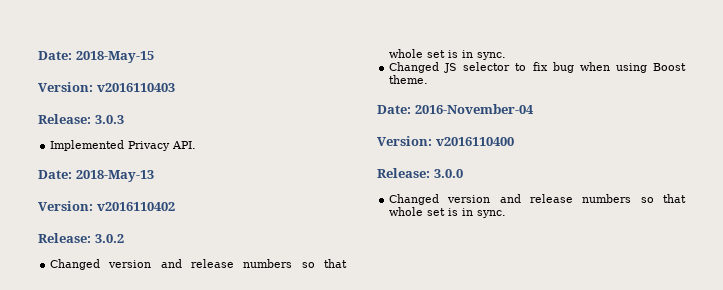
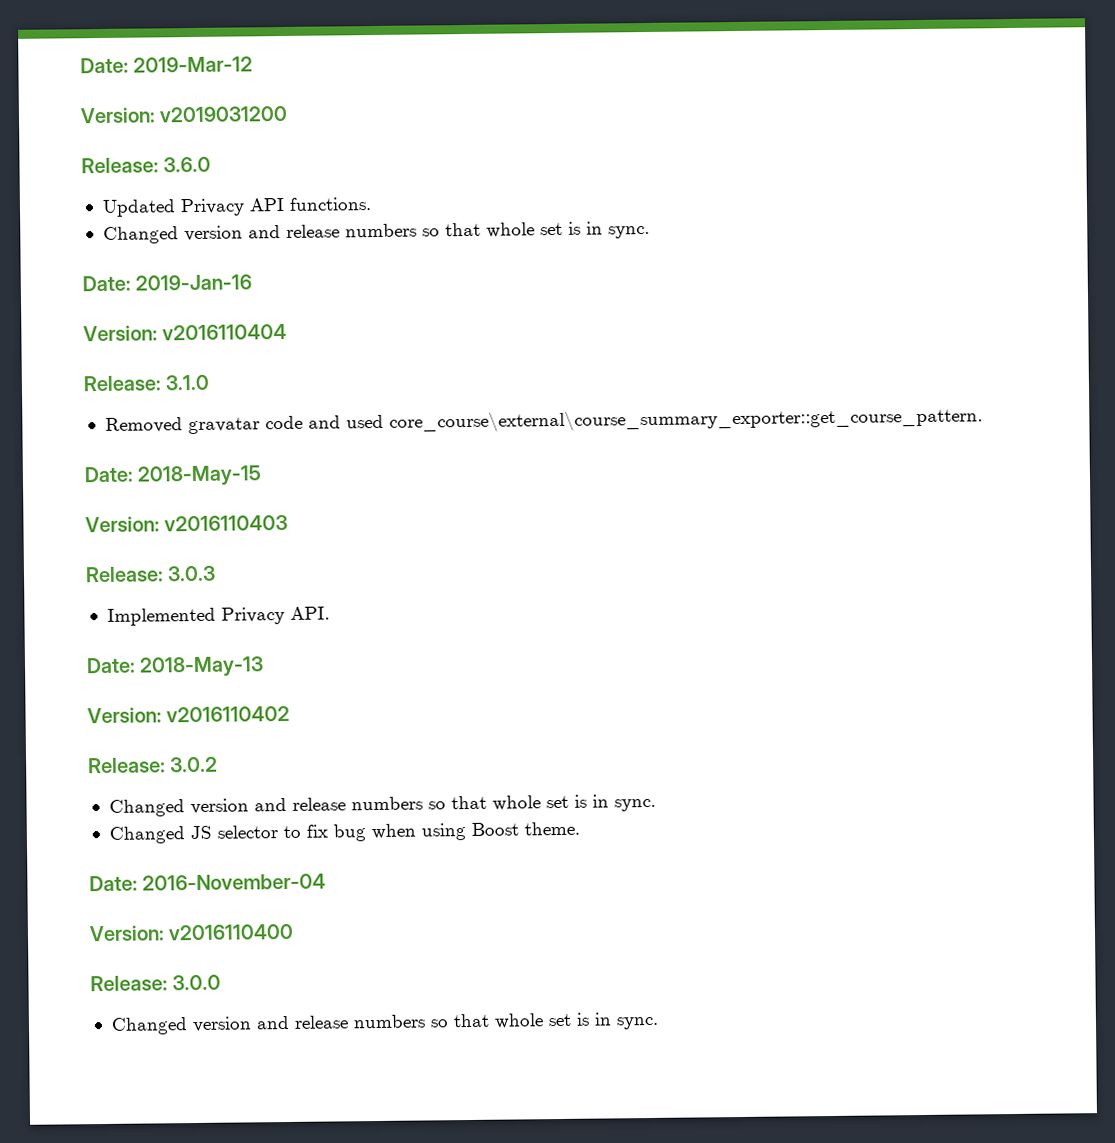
+ Date: 2019-Mar-12
+ Version: v2019031200
+ Release: 3.6.0
+ Updated Privacy API functions.
+ Changed version and release numbers so that whole set is in sync.
+ Date: 2019-Jan-16
+ Version: v2016110404
+ Release: 3.1.0
+ Removed gravatar code and used core_course\external\course_summary_exporter::get_course_pattern.

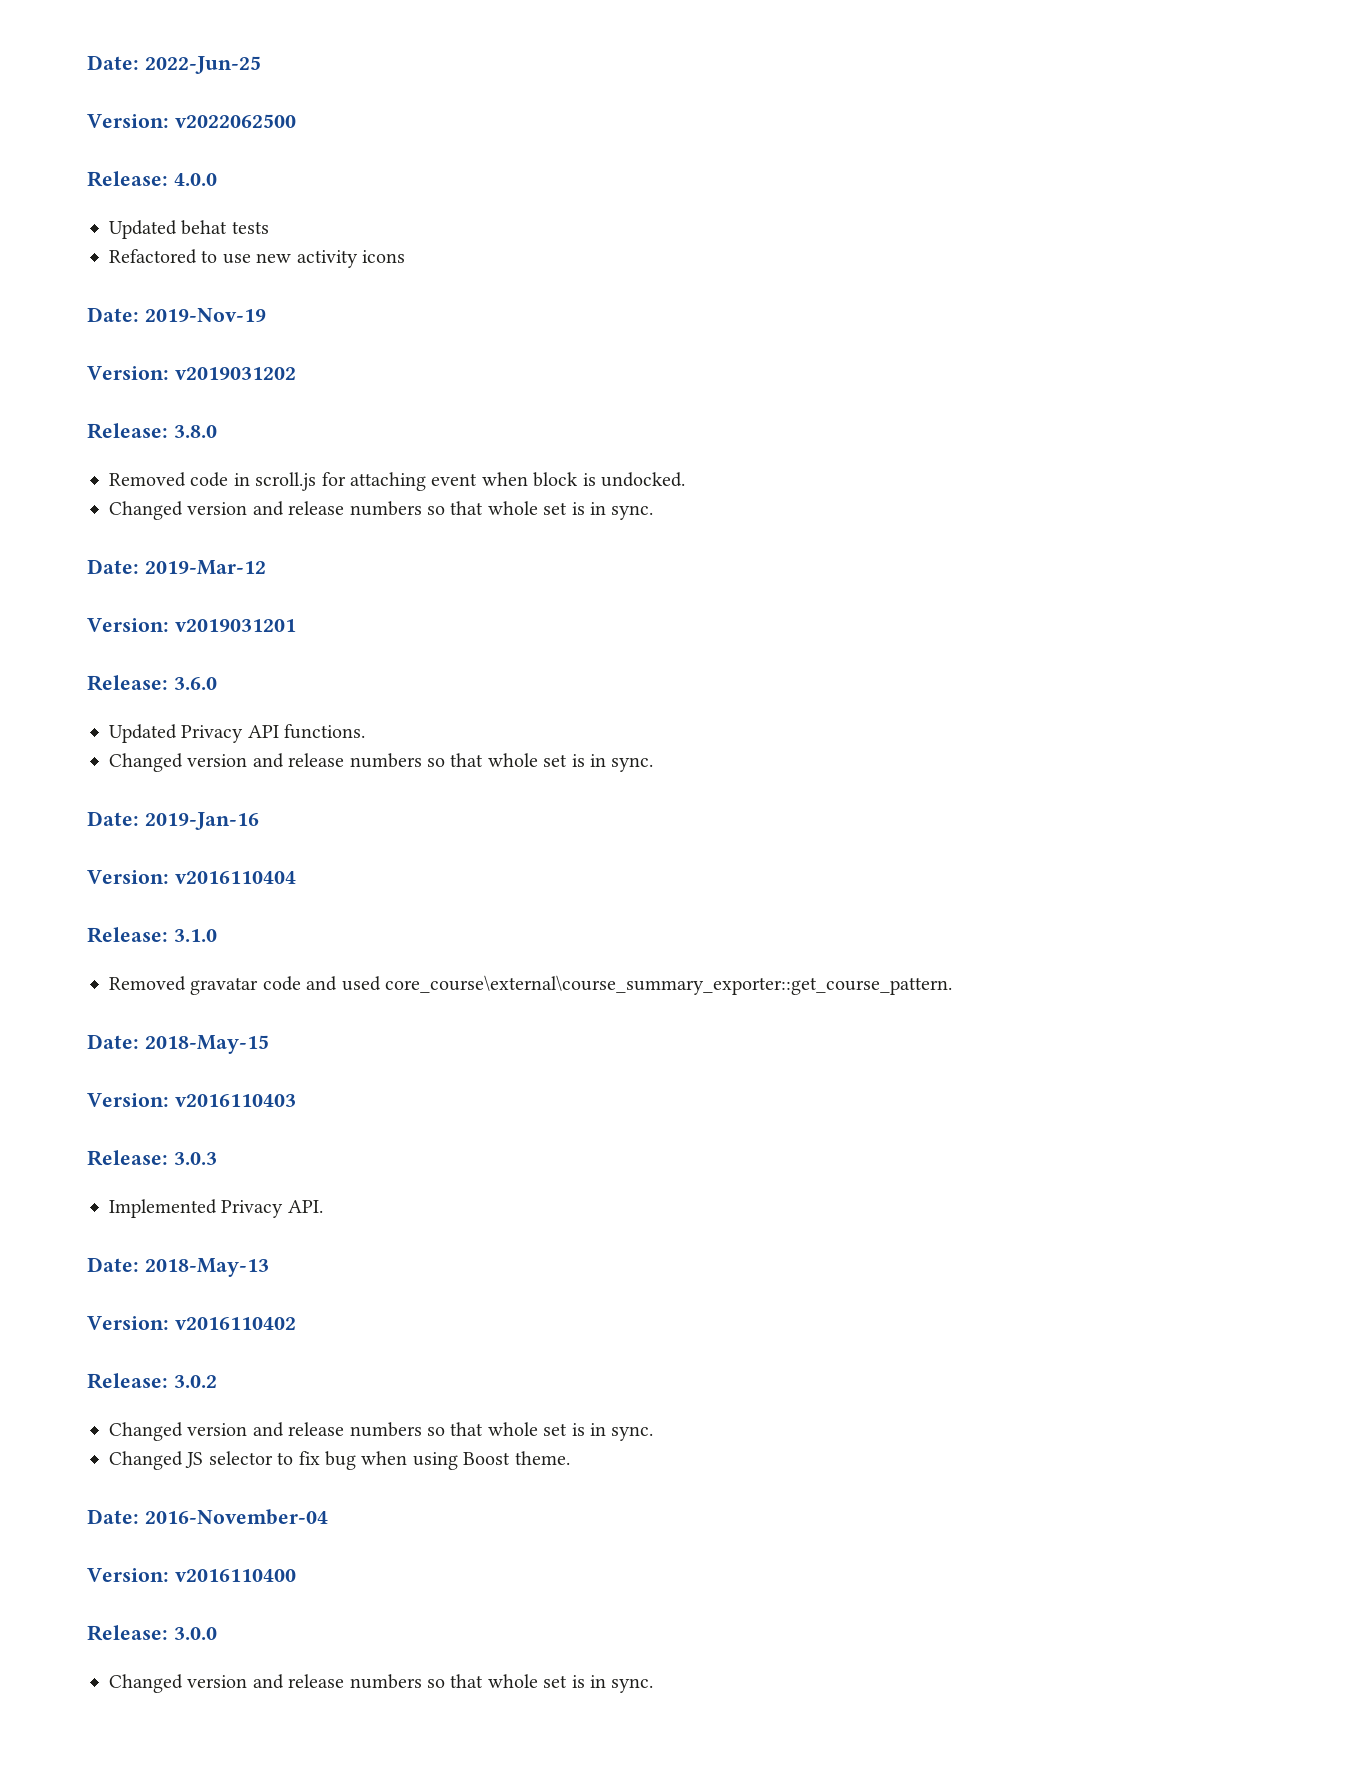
+ Date: 2022-Jun-25
+ Version: v2022062500
+ Release: 4.0.0
+ Updated behat tests
+ Refactored to use new activity icons
+ Date: 2019-Nov-19
+ Version: v2019031202
+ Release: 3.8.0
+ Removed code in scroll.js for attaching event when block is undocked.
+ Changed version and release numbers so that whole set is in sync.
- Version: v2019031200
+ Version: v2019031201

